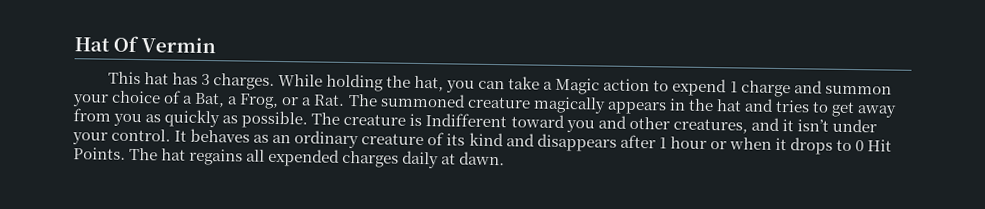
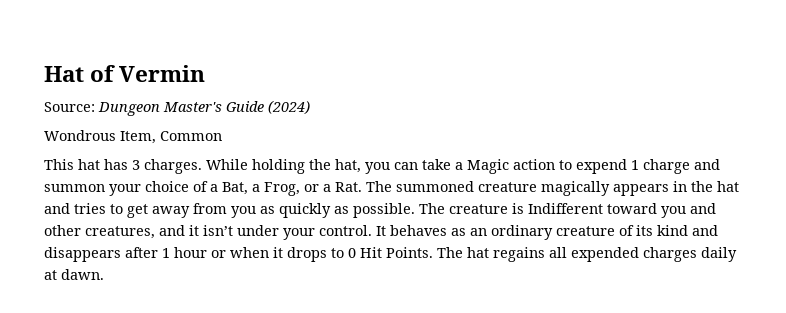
- Hat Of Vermin
+ Hat of Vermin
+ Source: Dungeon Master's Guide (2024)
+ Wondrous Item, Common

